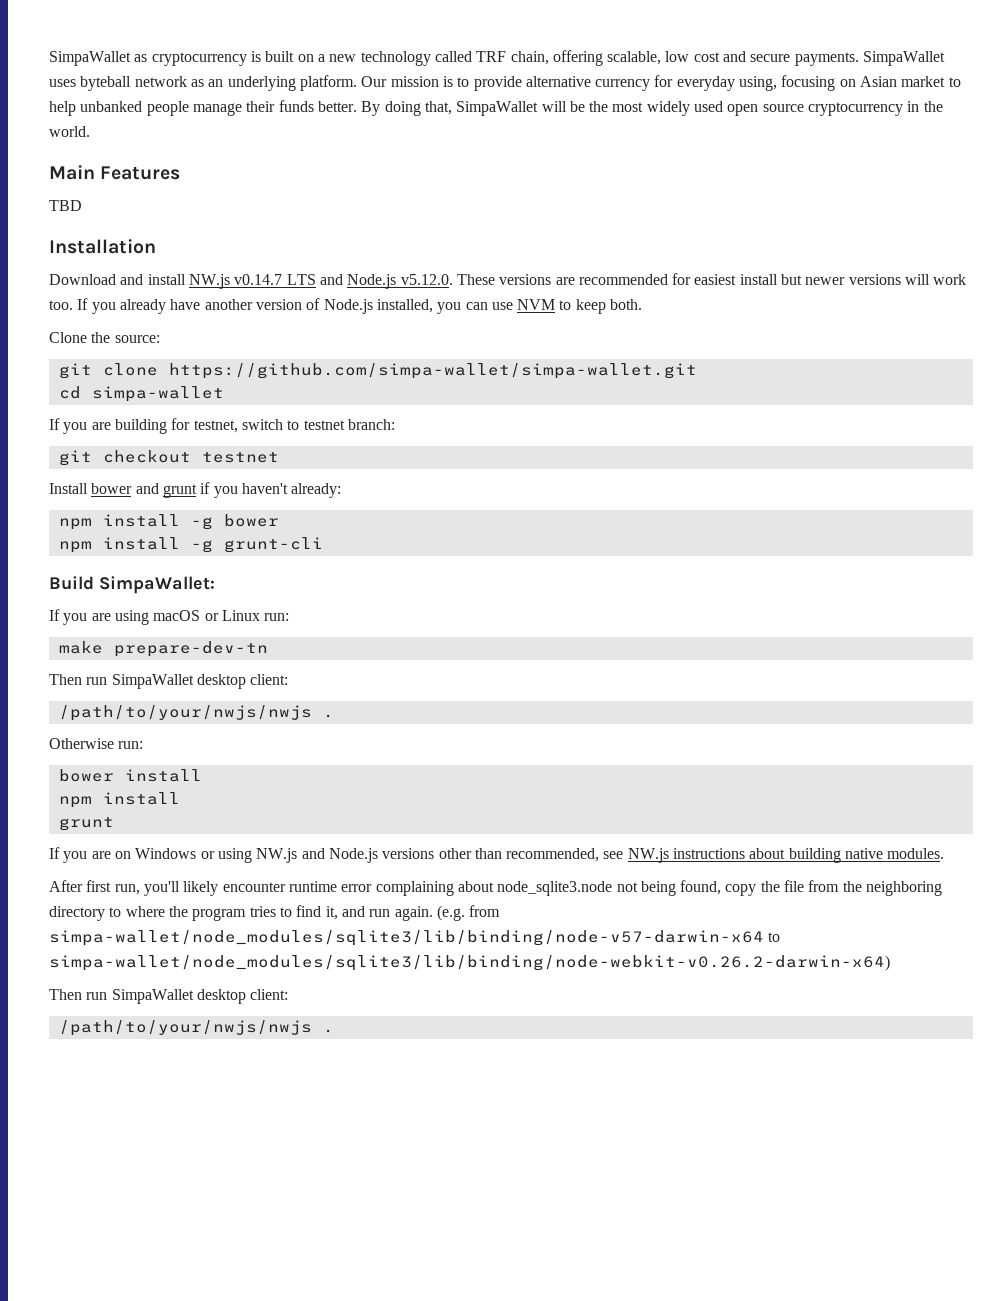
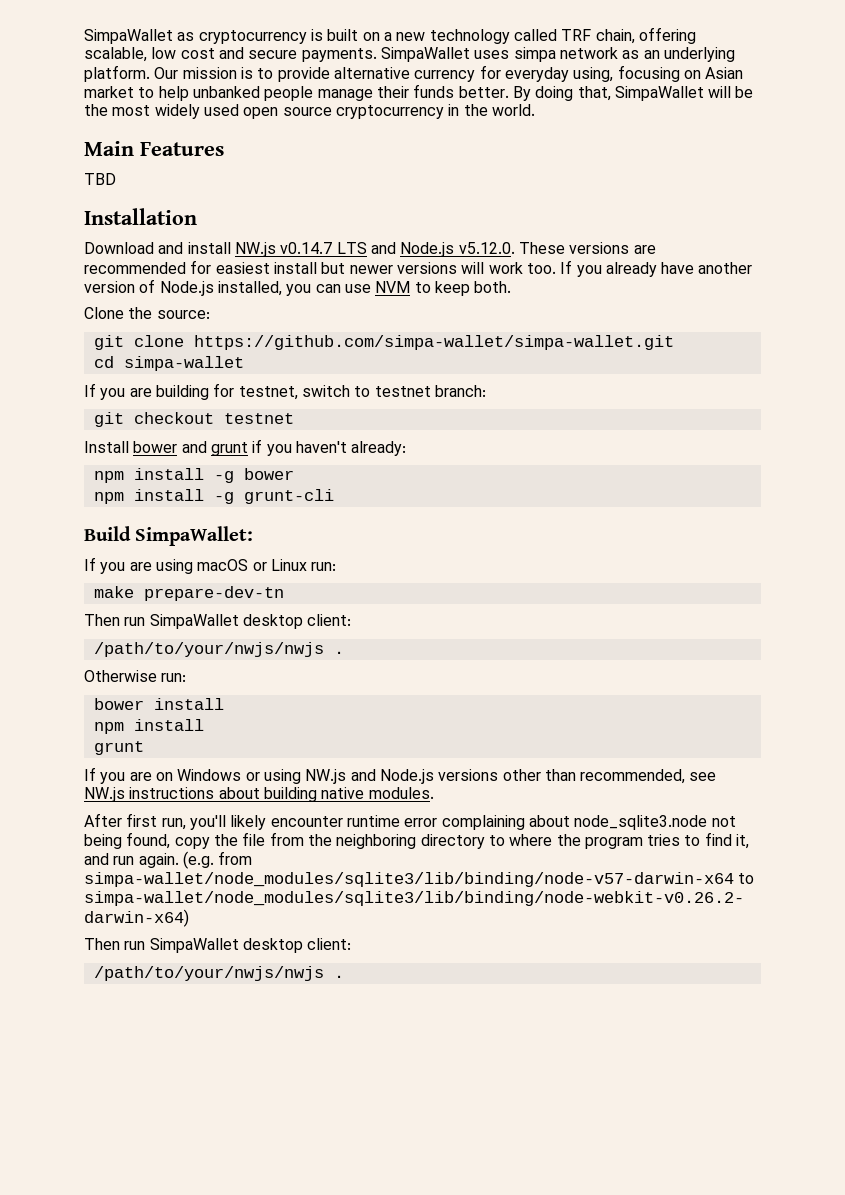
- SimpaWallet uses byteball network as an underlying platform.
+ SimpaWallet uses simpa network as an underlying platform.

